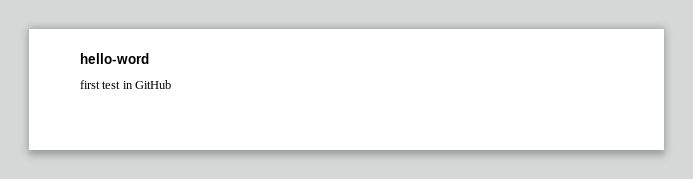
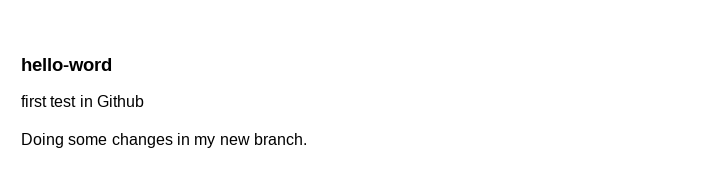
- first test in GitHub
+ first test in Github
+ Doing some changes in my new branch.

